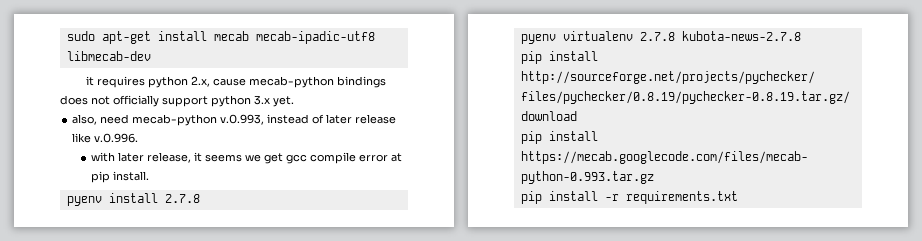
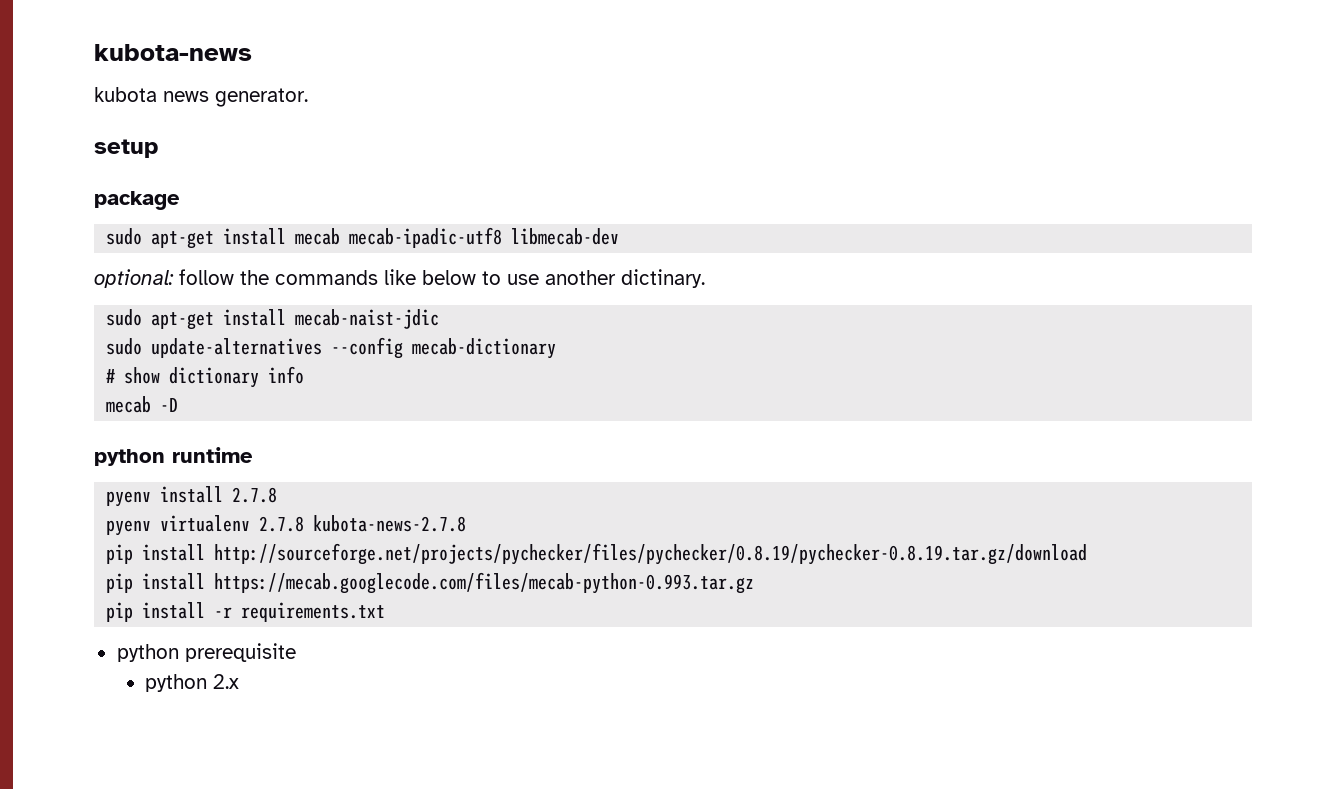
+ kubota-news
+ kubota news generator.
+ setup
+ package
- it requires python 2.x, cause mecab-python bindings does not officially support python 3.x yet.
- also, need mecab-python v.0.993, instead of later release like v.0.996.
- with later release, it seems we get gcc compile error at pip install.
+ optional: follow the commands like below to use another dictinary.
+ sudo apt-get install mecab-naist-jdic
+ sudo update-alternatives --config mecab-dictionary
+ # show dictionary info
+ mecab -D
+ python runtime
+ python prerequisite
+ python 2.x

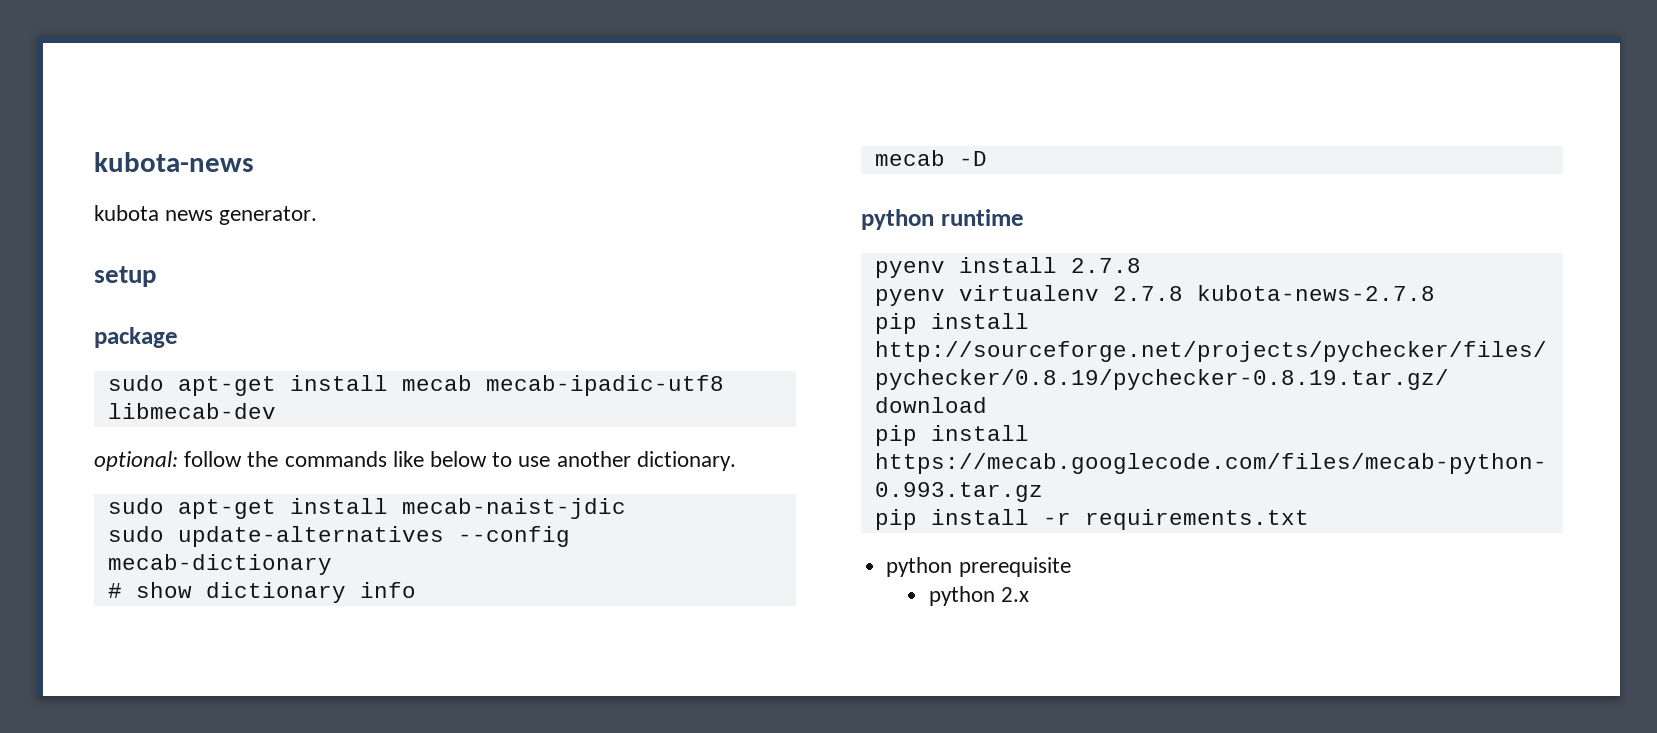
- optional: follow the commands like below to use another dictinary.
+ optional: follow the commands like below to use another dictionary.

